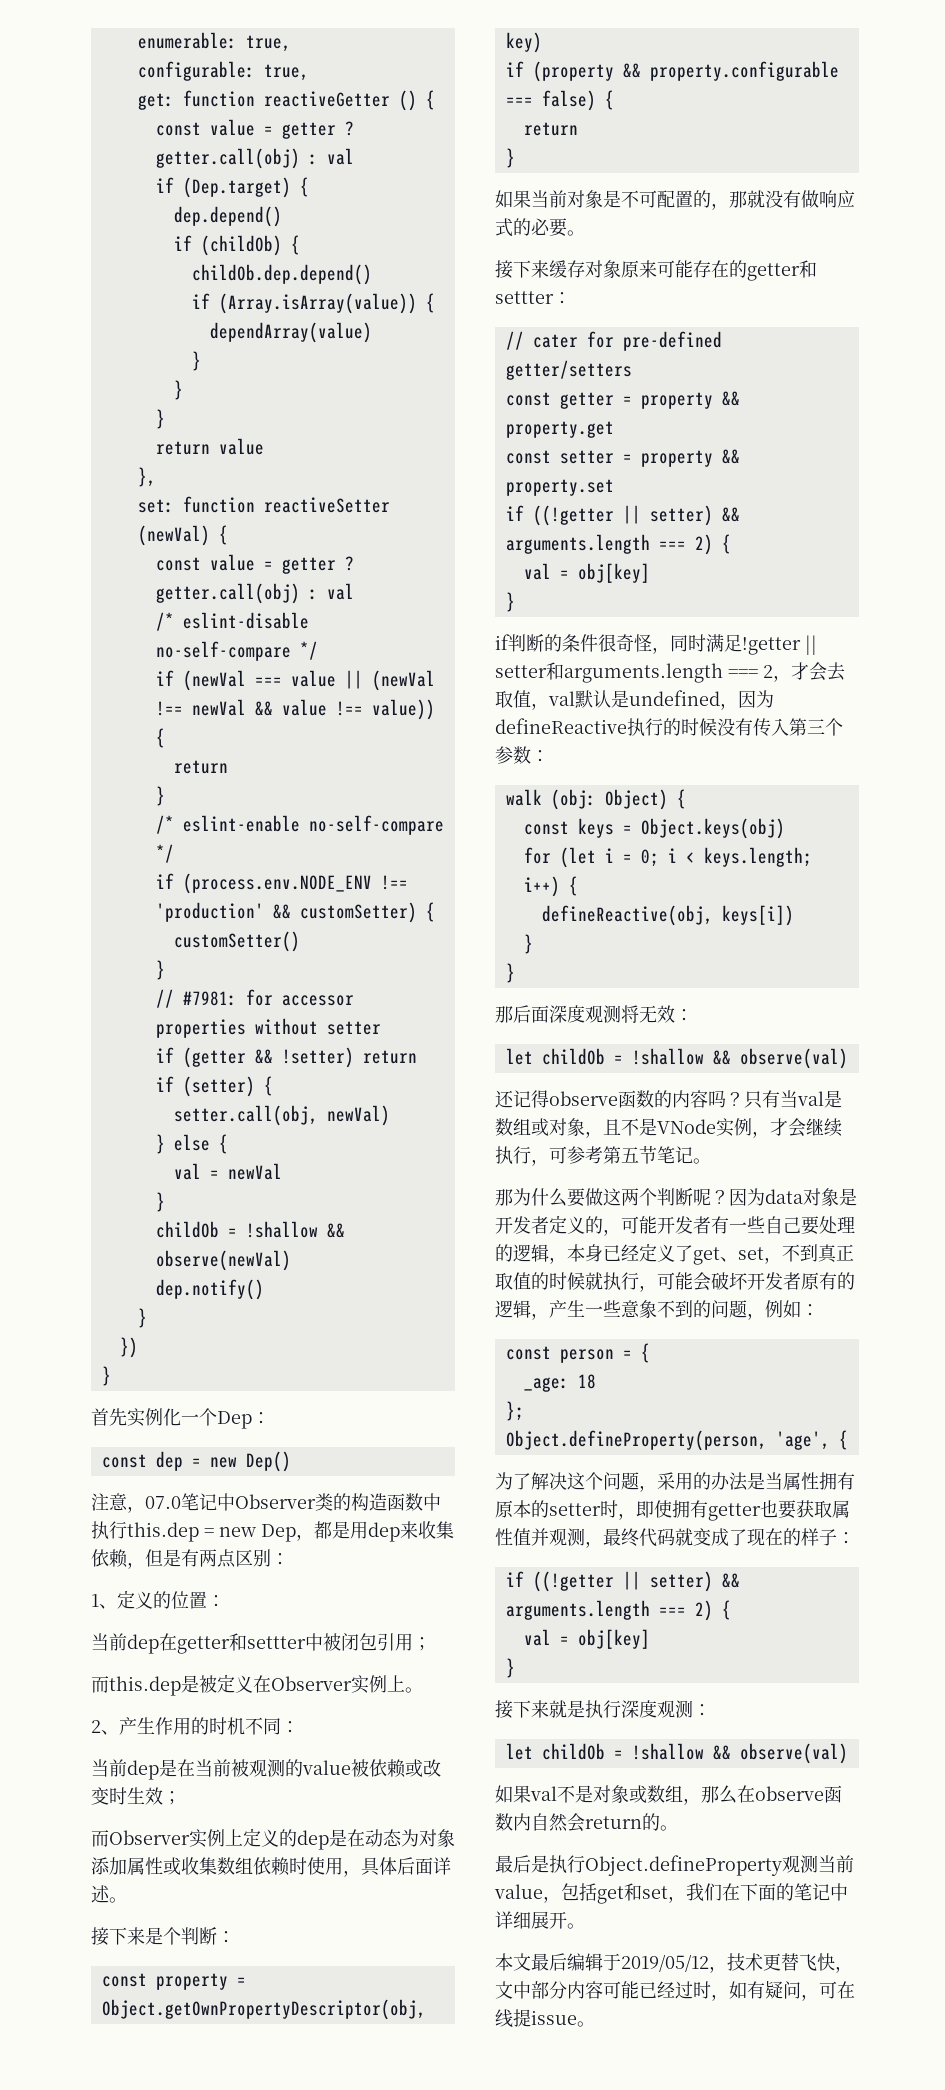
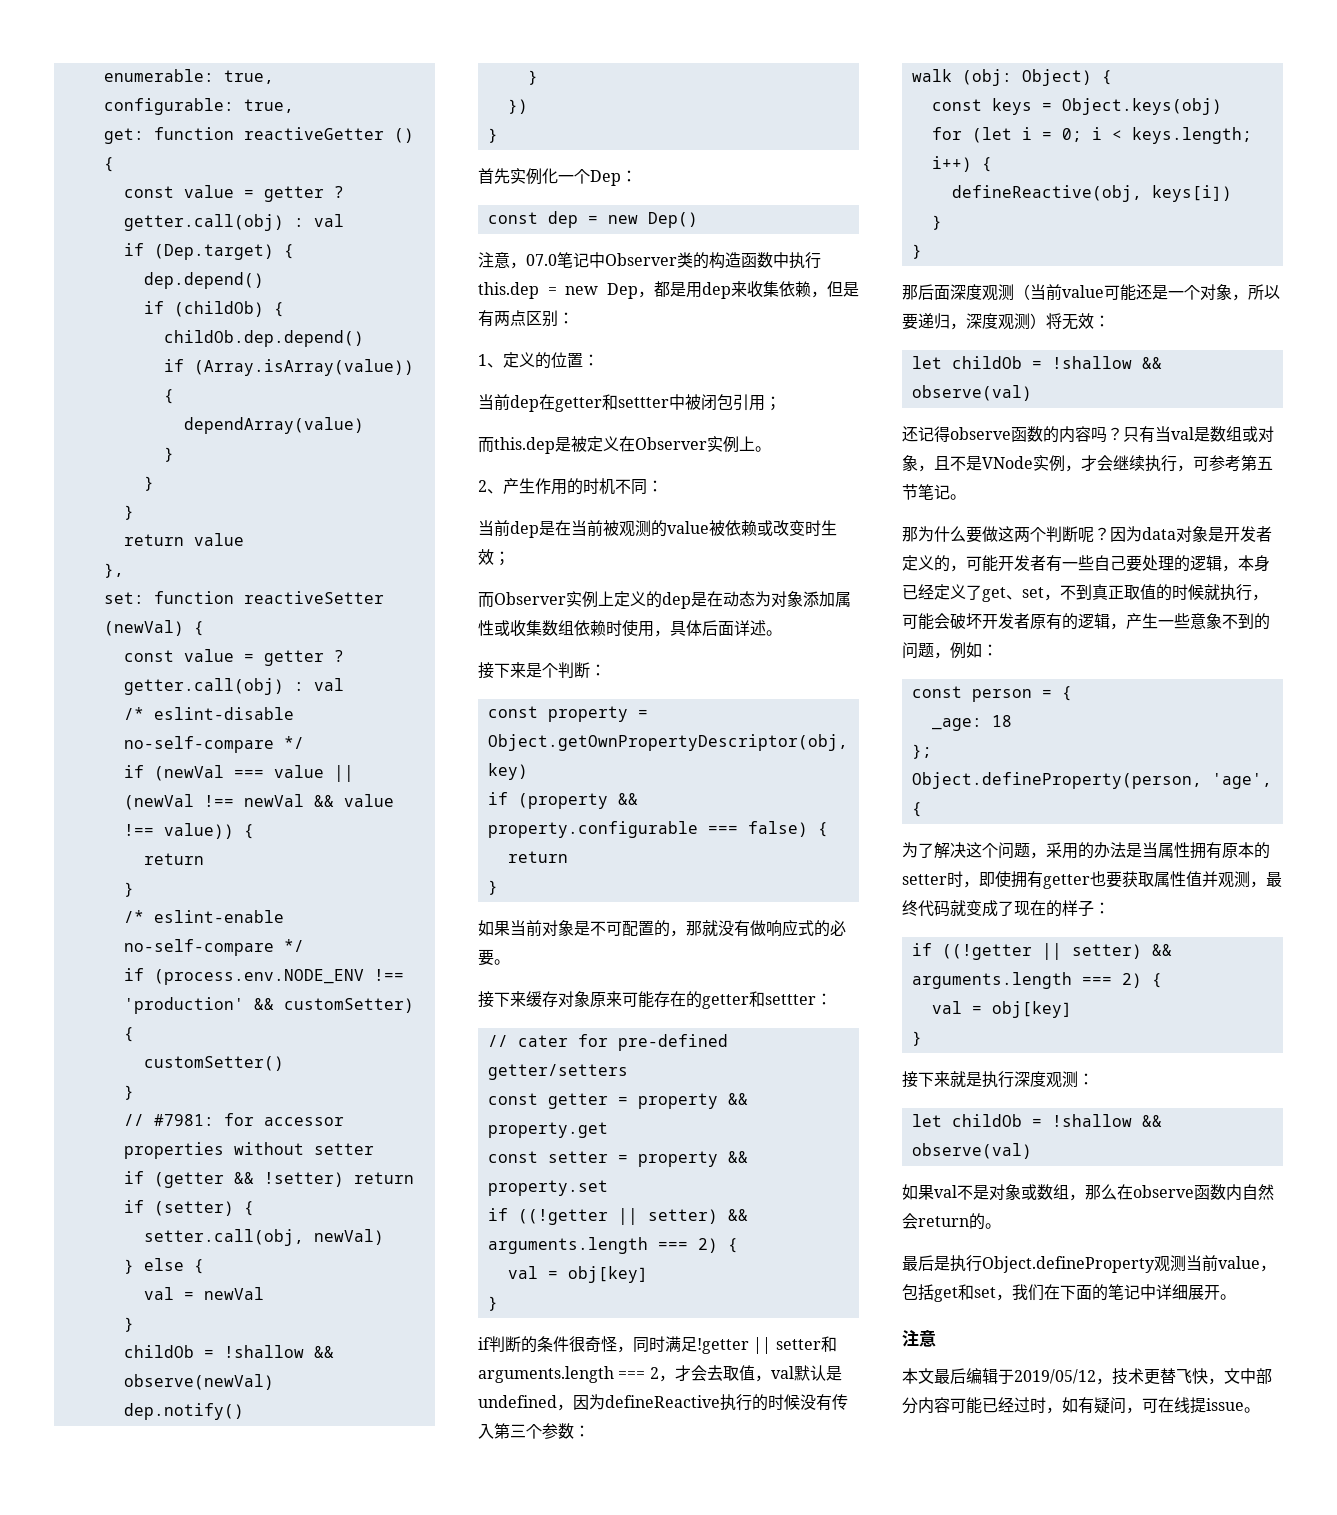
- 那后面深度观测将无效：
+ 那后面深度观测（当前value可能还是一个对象，所以要递归，深度观测）将无效：
  最后是执行Object.defineProperty观测当前value，包括get和set，我们在下面的笔记中详细展开。
+ 注意

